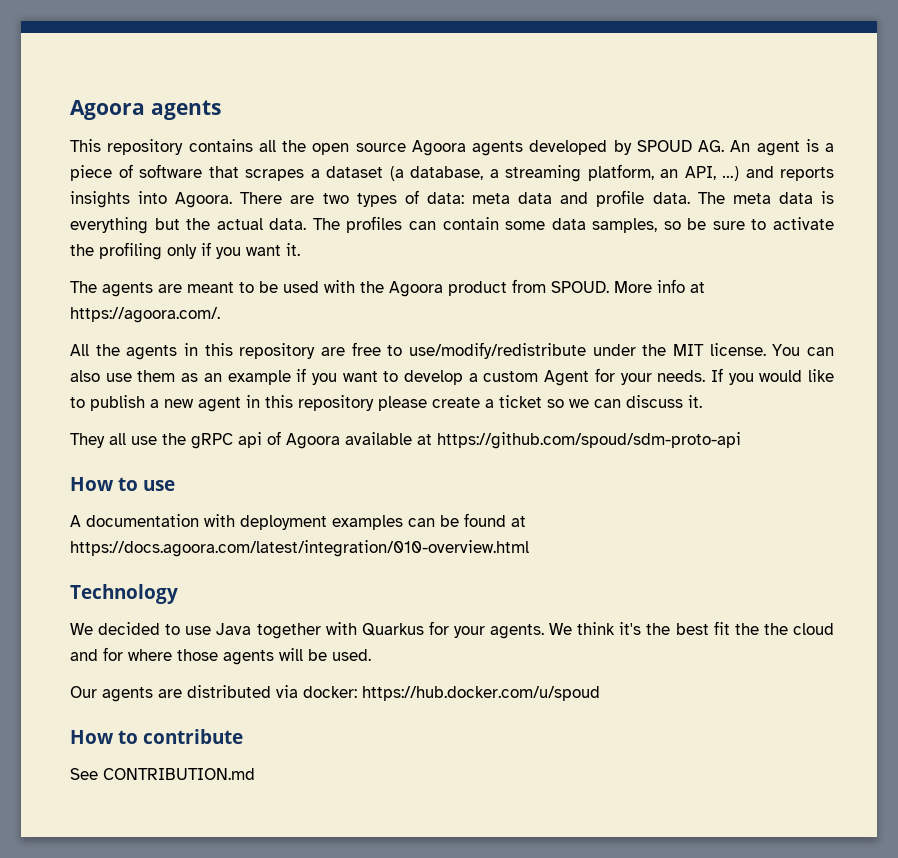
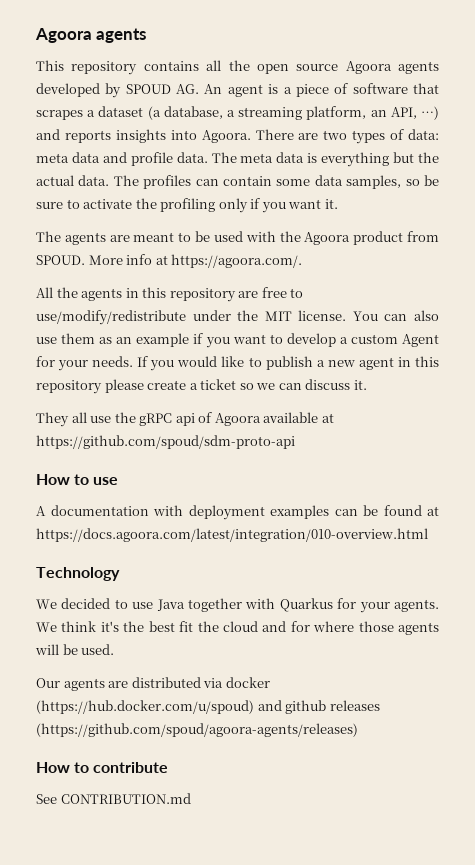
- We think it's the best fit the the cloud and for where those agents will be used.
+ We think it's the best fit the cloud and for where those agents will be used.
- Our agents are distributed via docker: https://hub.docker.com/u/spoud
+ Our agents are distributed via docker (https://hub.docker.com/u/spoud) and github releases (https://github.com/spoud/agoora-agents/releases)

